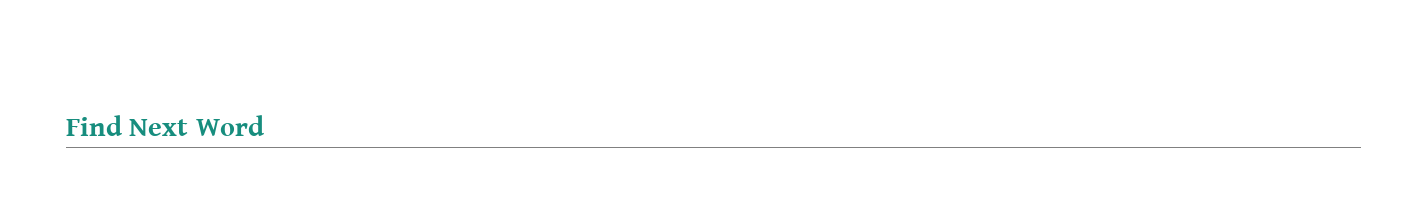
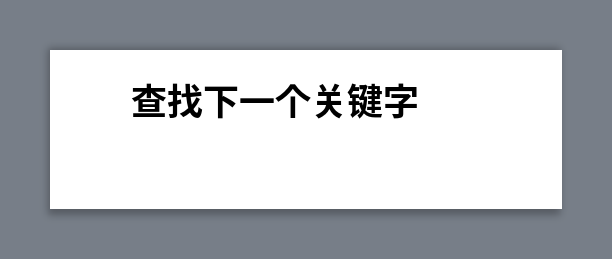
- Find Next Word
+ 查找下一个关键字

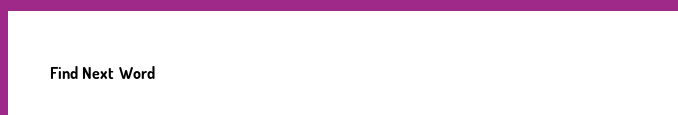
- 查找下一个关键字
+ Find Next Word

